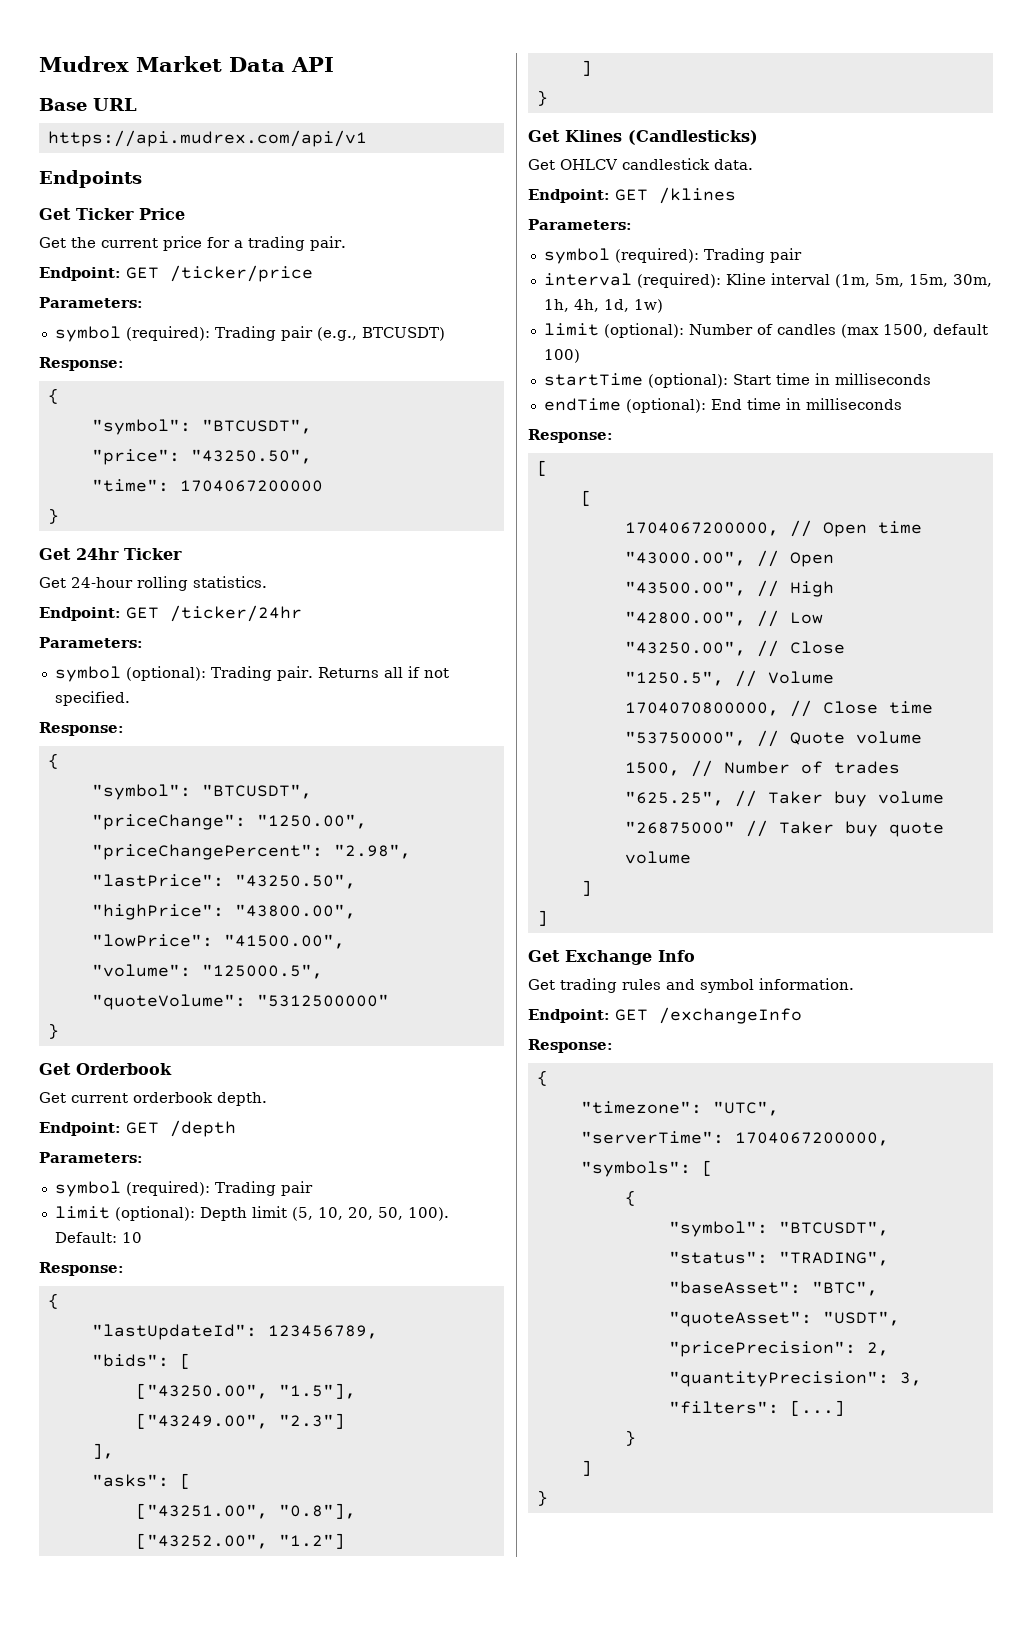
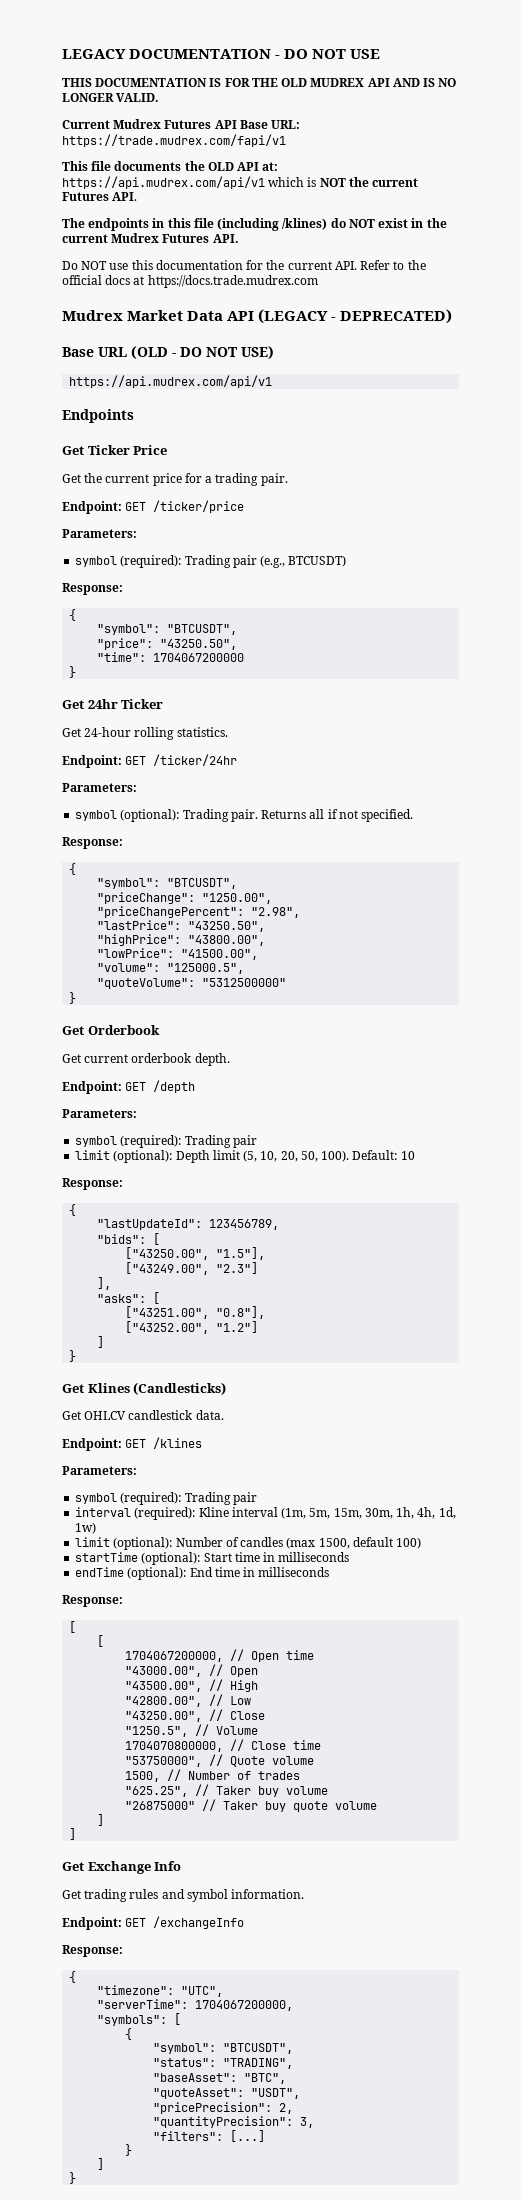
+ LEGACY DOCUMENTATION - DO NOT USE
+ THIS DOCUMENTATION IS FOR THE OLD MUDREX API AND IS NO LONGER VALID.
+ Current Mudrex Futures API Base URL: https://trade.mudrex.com/fapi/v1
+ This file documents the OLD API at: https://api.mudrex.com/api/v1 which is NOT the current Futures API.
+ The endpoints in this file (including /klines) do NOT exist in the current Mudrex Futures API.
+ Do NOT use this documentation for the current API. Refer to the official docs at https://docs.trade.mudrex.com
- Mudrex Market Data API
+ Mudrex Market Data API (LEGACY - DEPRECATED)
- Base URL
+ Base URL (OLD - DO NOT USE)

